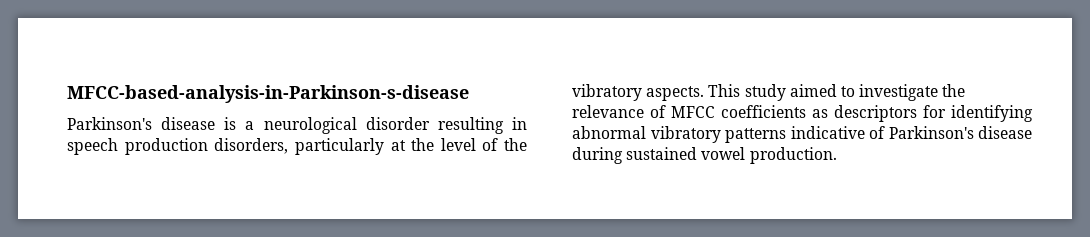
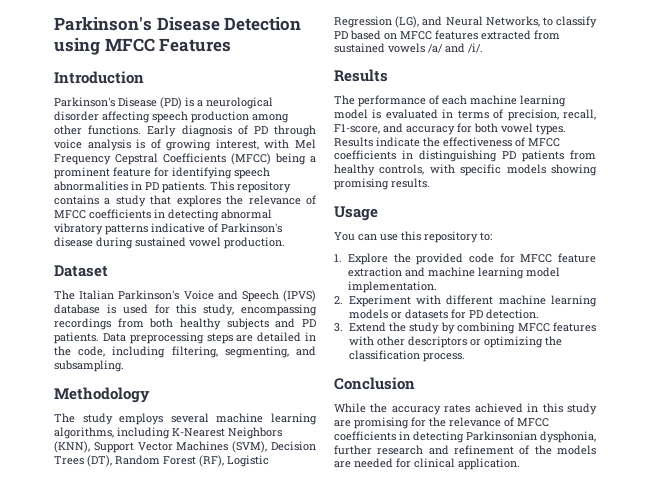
- MFCC-based-analysis-in-Parkinson-s-disease
- Parkinson's disease is a neurological disorder resulting in speech production disorders, particularly at the level of the vibratory aspects. This study aimed to investigate the relevance of MFCC coefficients as descriptors for identifying abnormal vibratory patterns indicative of Parkinson's disease during sustained vowel production.
+ Parkinson's Disease Detection using MFCC Features
+ Introduction
+ Parkinson's Disease (PD) is a neurological disorder affecting speech production among other functions. Early diagnosis of PD through voice analysis is of growing interest, with Mel Frequency Cepstral Coefficients (MFCC) being a prominent feature for identifying speech abnormalities in PD patients. This repository contains a study that explores the relevance of MFCC coefficients in detecting abnormal vibratory patterns indicative of Parkinson's disease during sustained vowel production.
+ Dataset
+ The Italian Parkinson's Voice and Speech (IPVS) database is used for this study, encompassing recordings from both healthy subjects and PD patients. Data preprocessing steps are detailed in the code, including filtering, segmenting, and subsampling.
+ Methodology
+ The study employs several machine learning algorithms, including K-Nearest Neighbors (KNN), Support Vector Machines (SVM), Decision Trees (DT), Random Forest (RF), Logistic Regression (LG), and Neural Networks, to classify PD based on MFCC features extracted from sustained vowels /a/ and /i/.
+ Results
+ The performance of each machine learning model is evaluated in terms of precision, recall, F1-score, and accuracy for both vowel types. Results indicate the effectiveness of MFCC coefficients in distinguishing PD patients from healthy controls, with specific models showing promising results.
+ Usage
+ You can use this repository to:
+ 1. Explore the provided code for MFCC feature extraction and machine learning model implementation.
+ 2. Experiment with different machine learning models or datasets for PD detection.
+ 3. Extend the study by combining MFCC features with other descriptors or optimizing the classification process.
+ Conclusion
+ While the accuracy rates achieved in this study are promising for the relevance of MFCC coefficients in detecting Parkinsonian dysphonia, further research and refinement of the models are needed for clinical application.

